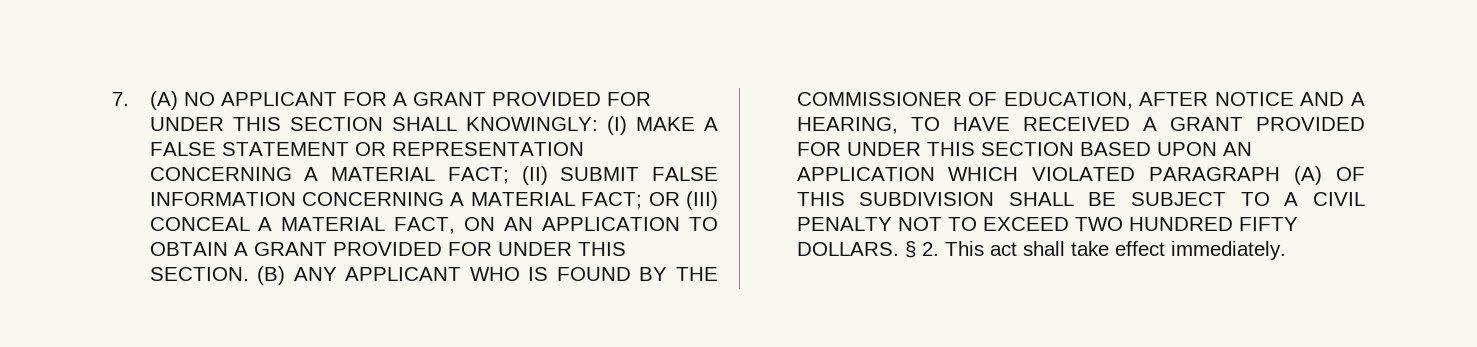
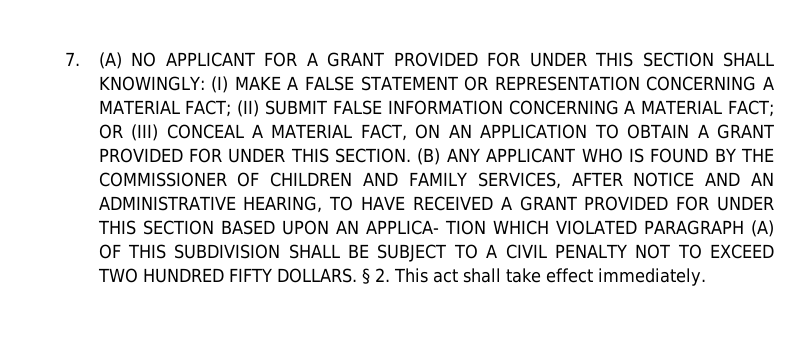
- (B) ANY APPLICANT WHO IS FOUND BY THE COMMISSIONER OF EDUCATION, AFTER NOTICE AND A HEARING, TO HAVE RECEIVED A GRANT PROVIDED FOR UNDER THIS SECTION BASED UPON AN APPLICATION WHICH VIOLATED PARAGRAPH (A) OF THIS SUBDIVISION SHALL BE SUBJECT TO A CIVIL PENALTY NOT TO EXCEED TWO HUNDRED FIFTY DOLLARS.
+ (B) ANY APPLICANT WHO IS FOUND BY THE COMMISSIONER OF CHILDREN AND FAMILY SERVICES, AFTER NOTICE AND AN ADMINISTRATIVE HEARING, TO HAVE RECEIVED A GRANT PROVIDED FOR UNDER THIS SECTION BASED UPON AN APPLICA- TION WHICH VIOLATED PARAGRAPH (A) OF THIS SUBDIVISION SHALL BE SUBJECT TO A CIVIL PENALTY NOT TO EXCEED TWO HUNDRED FIFTY DOLLARS.

